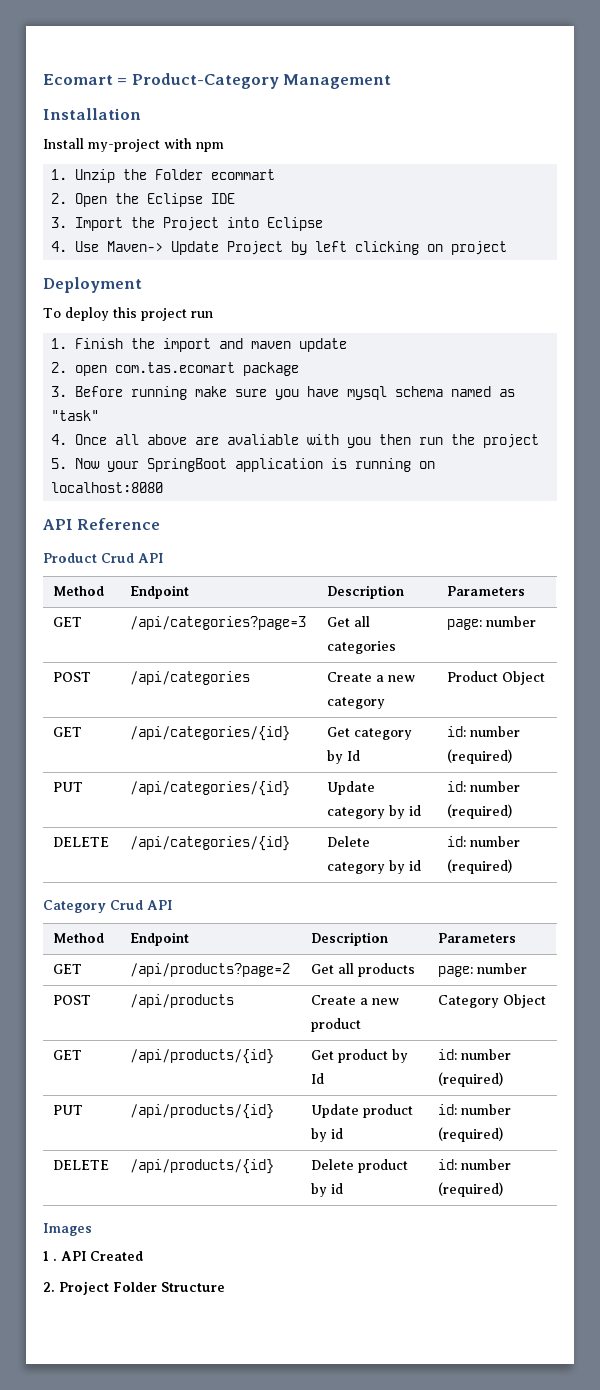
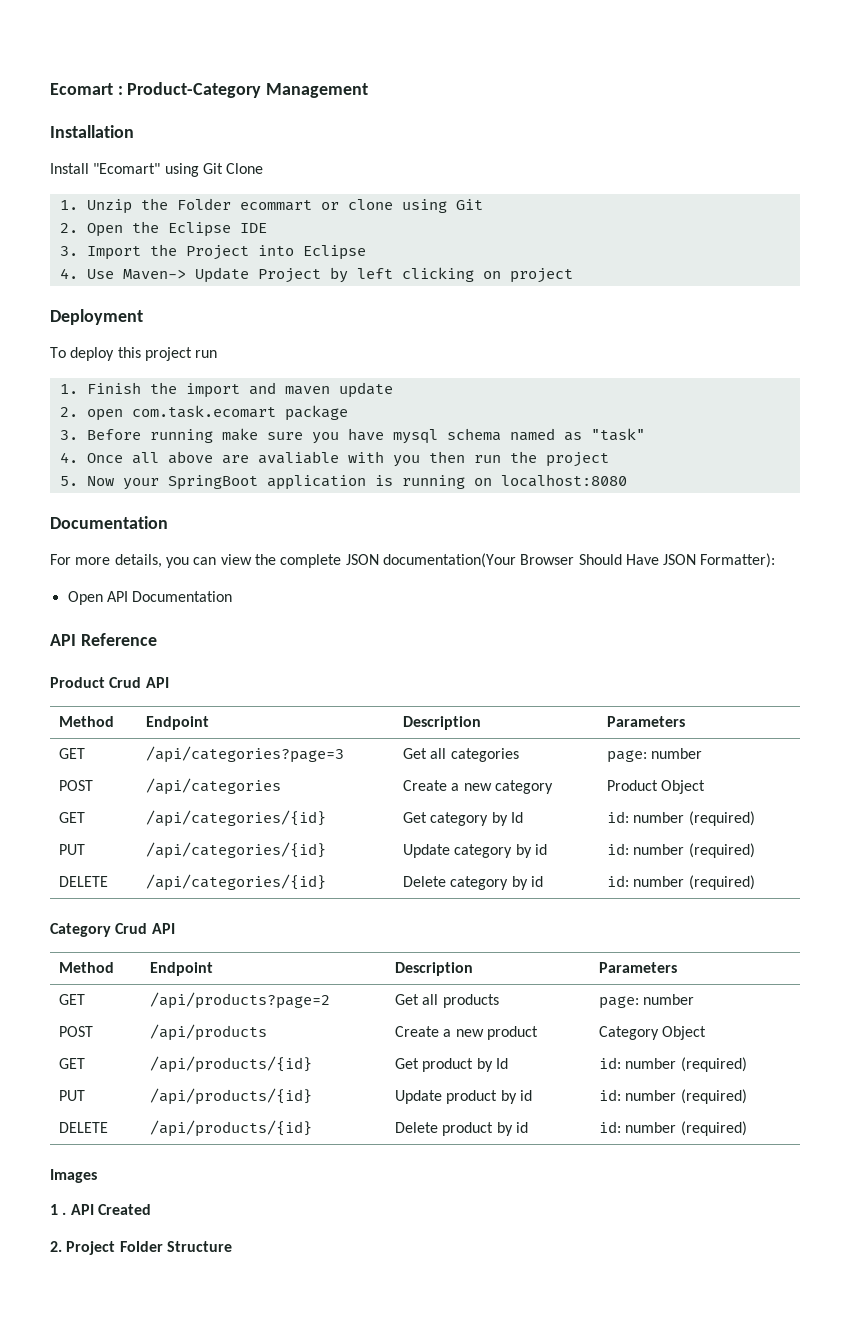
- Ecomart = Product-Category Management
+ Ecomart : Product-Category Management
- Install my-project with npm
+ Install "Ecomart" using Git Clone
- 1. Unzip the Folder ecommart
+ 1. Unzip the Folder ecommart or clone using Git
- 2. open com.tas.ecomart package
+ 2. open com.task.ecomart package
  5. Now your SpringBoot application is running on localhost:8080
+ Documentation
+ For more details, you can view the complete JSON documentation(Your Browser Should Have JSON Formatter):
+ Open API Documentation

